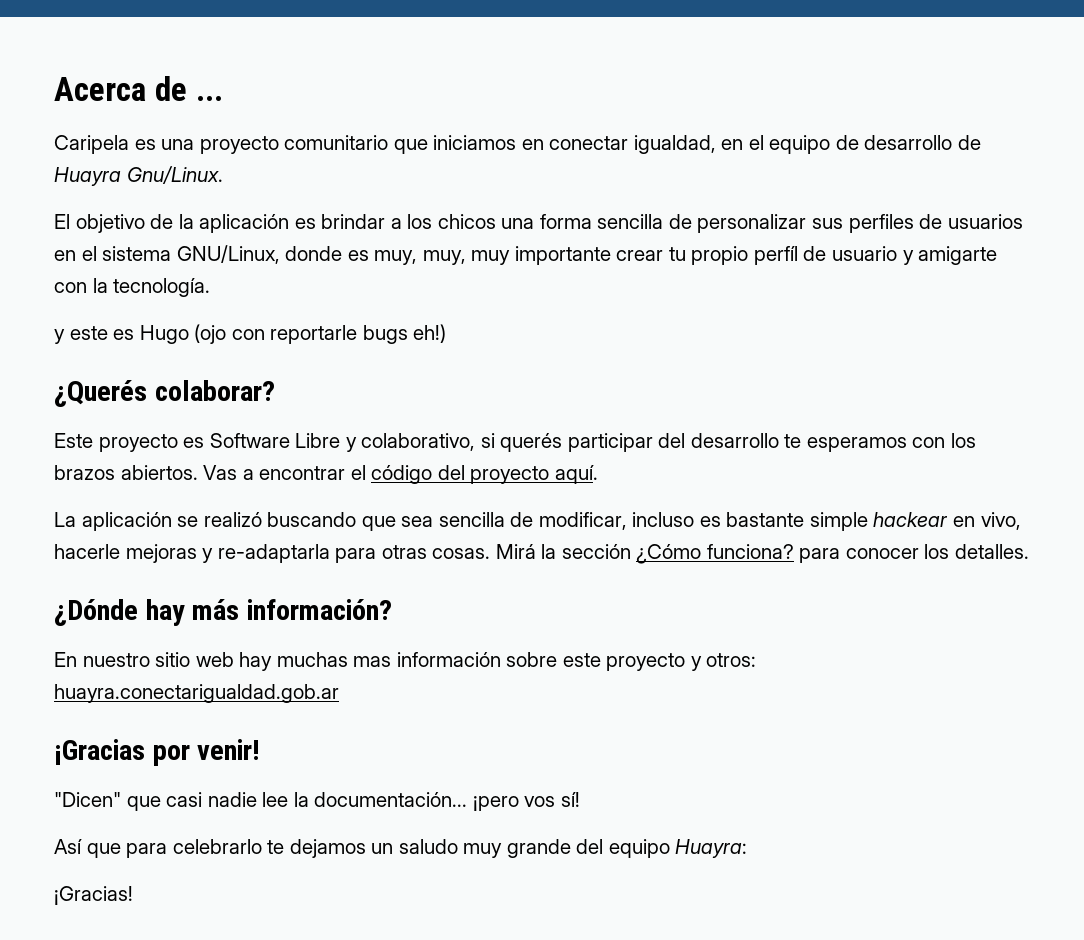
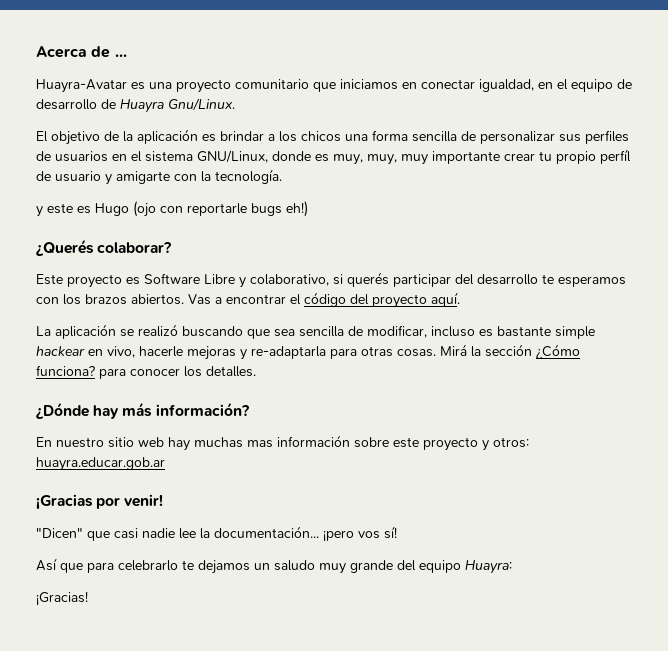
- Caripela es una proyecto comunitario que iniciamos en conectar igualdad, en el equipo de desarrollo de Huayra Gnu/Linux.
+ Huayra-Avatar es una proyecto comunitario que iniciamos en conectar igualdad, en el equipo de desarrollo de Huayra Gnu/Linux.
- En nuestro sitio web hay muchas mas información sobre este proyecto y otros: huayra.conectarigualdad.gob.ar
+ En nuestro sitio web hay muchas mas información sobre este proyecto y otros: huayra.educar.gob.ar

